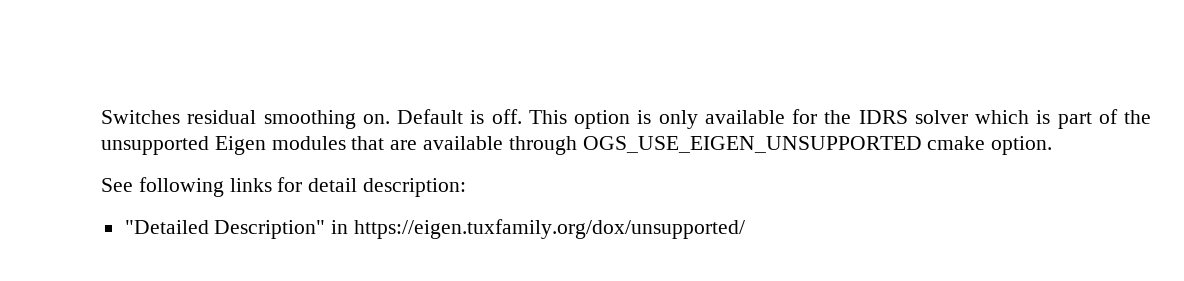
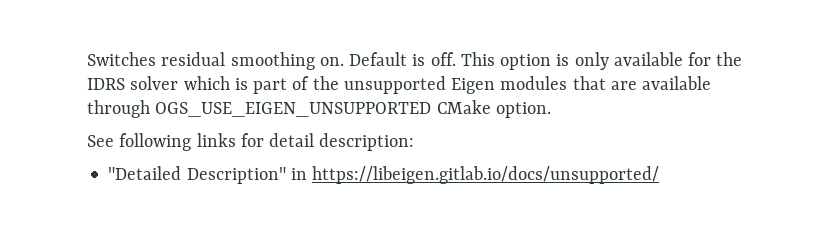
- This option is only available for the IDRS solver which is part of the unsupported Eigen modules that are available through OGS_USE_EIGEN_UNSUPPORTED cmake option.
+ This option is only available for the IDRS solver which is part of the unsupported Eigen modules that are available through OGS_USE_EIGEN_UNSUPPORTED CMake option.
- "Detailed Description" in https://eigen.tuxfamily.org/dox/unsupported/
+ "Detailed Description" in https://libeigen.gitlab.io/docs/unsupported/

